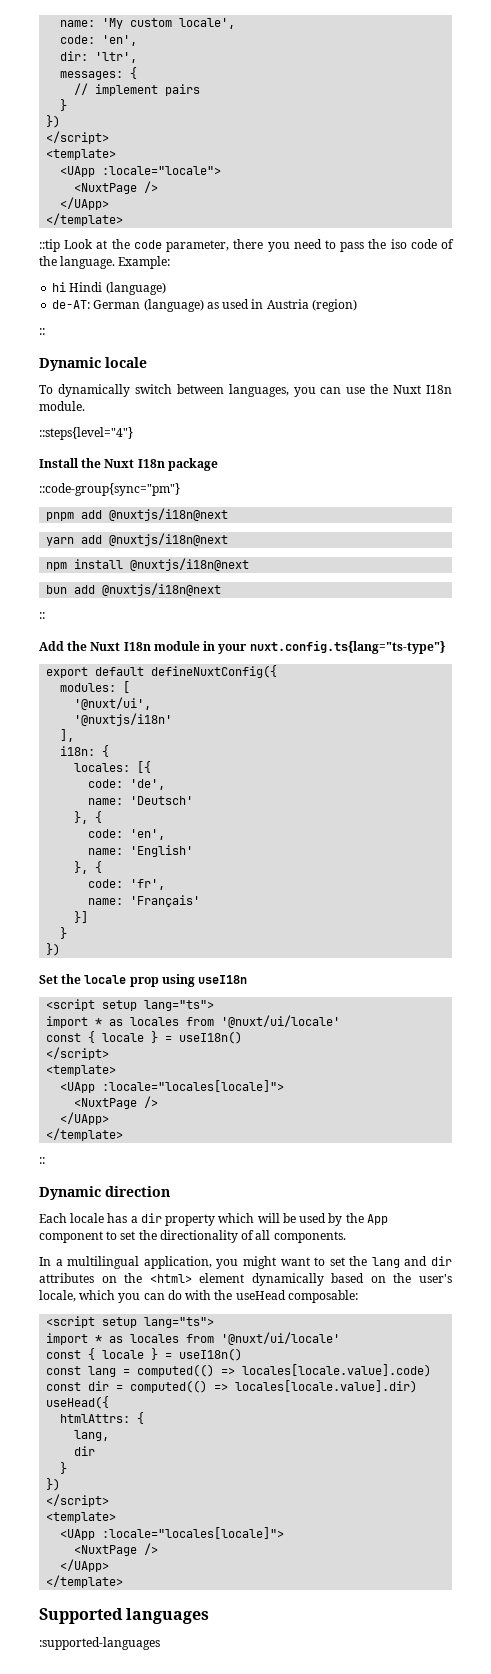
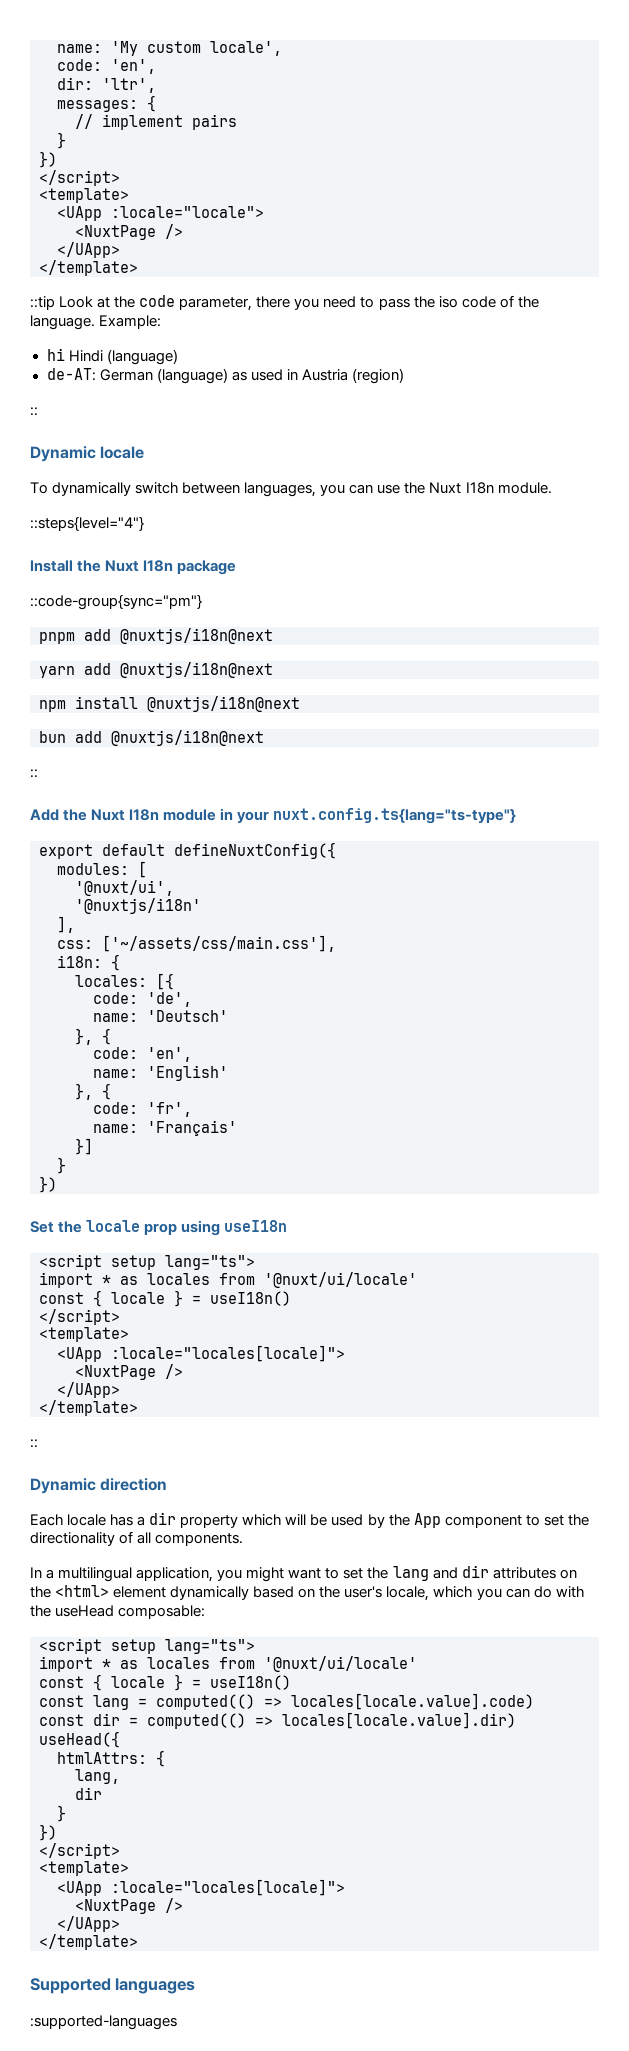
+ css: ['~/assets/css/main.css'],

